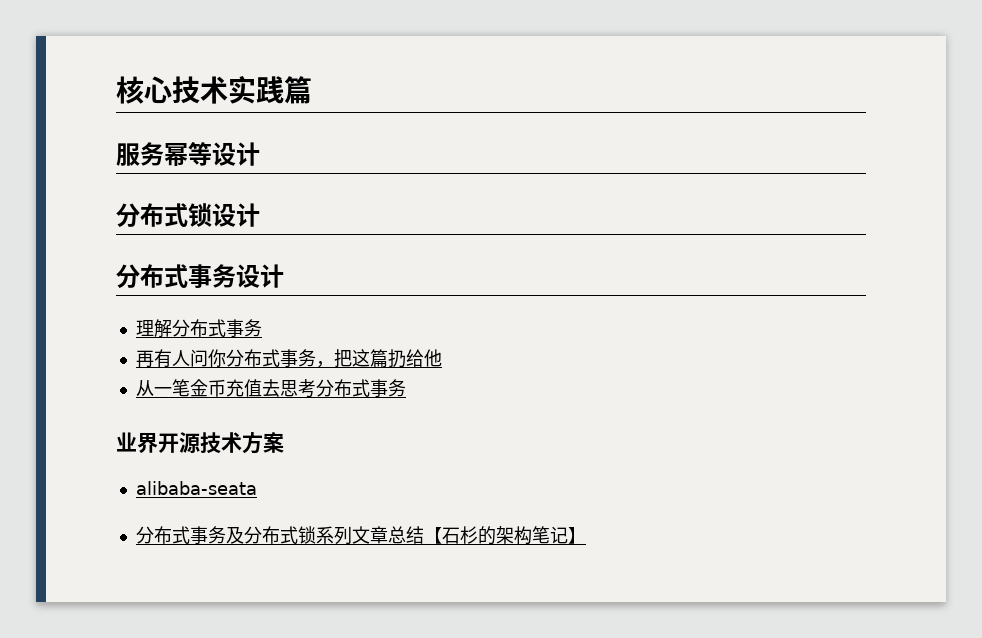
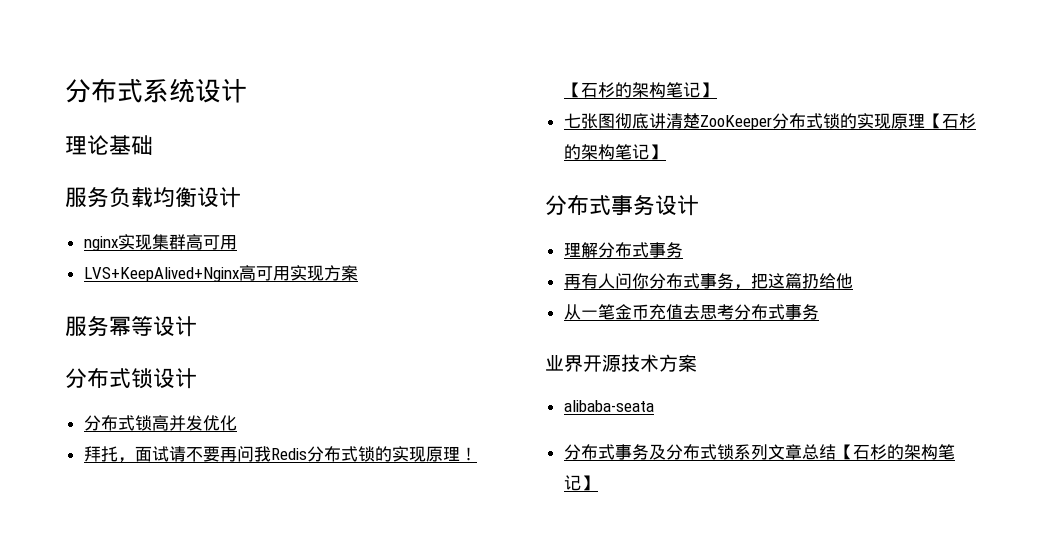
- 核心技术实践篇
+ 分布式系统设计
+ 理论基础
+ 服务负载均衡设计
+ nginx实现集群高可用
+ LVS+KeepAlived+Nginx高可用实现方案
+ 分布式锁高并发优化
+ 拜托，面试请不要再问我Redis分布式锁的实现原理！【石杉的架构笔记】
+ 七张图彻底讲清楚ZooKeeper分布式锁的实现原理【石杉的架构笔记】

